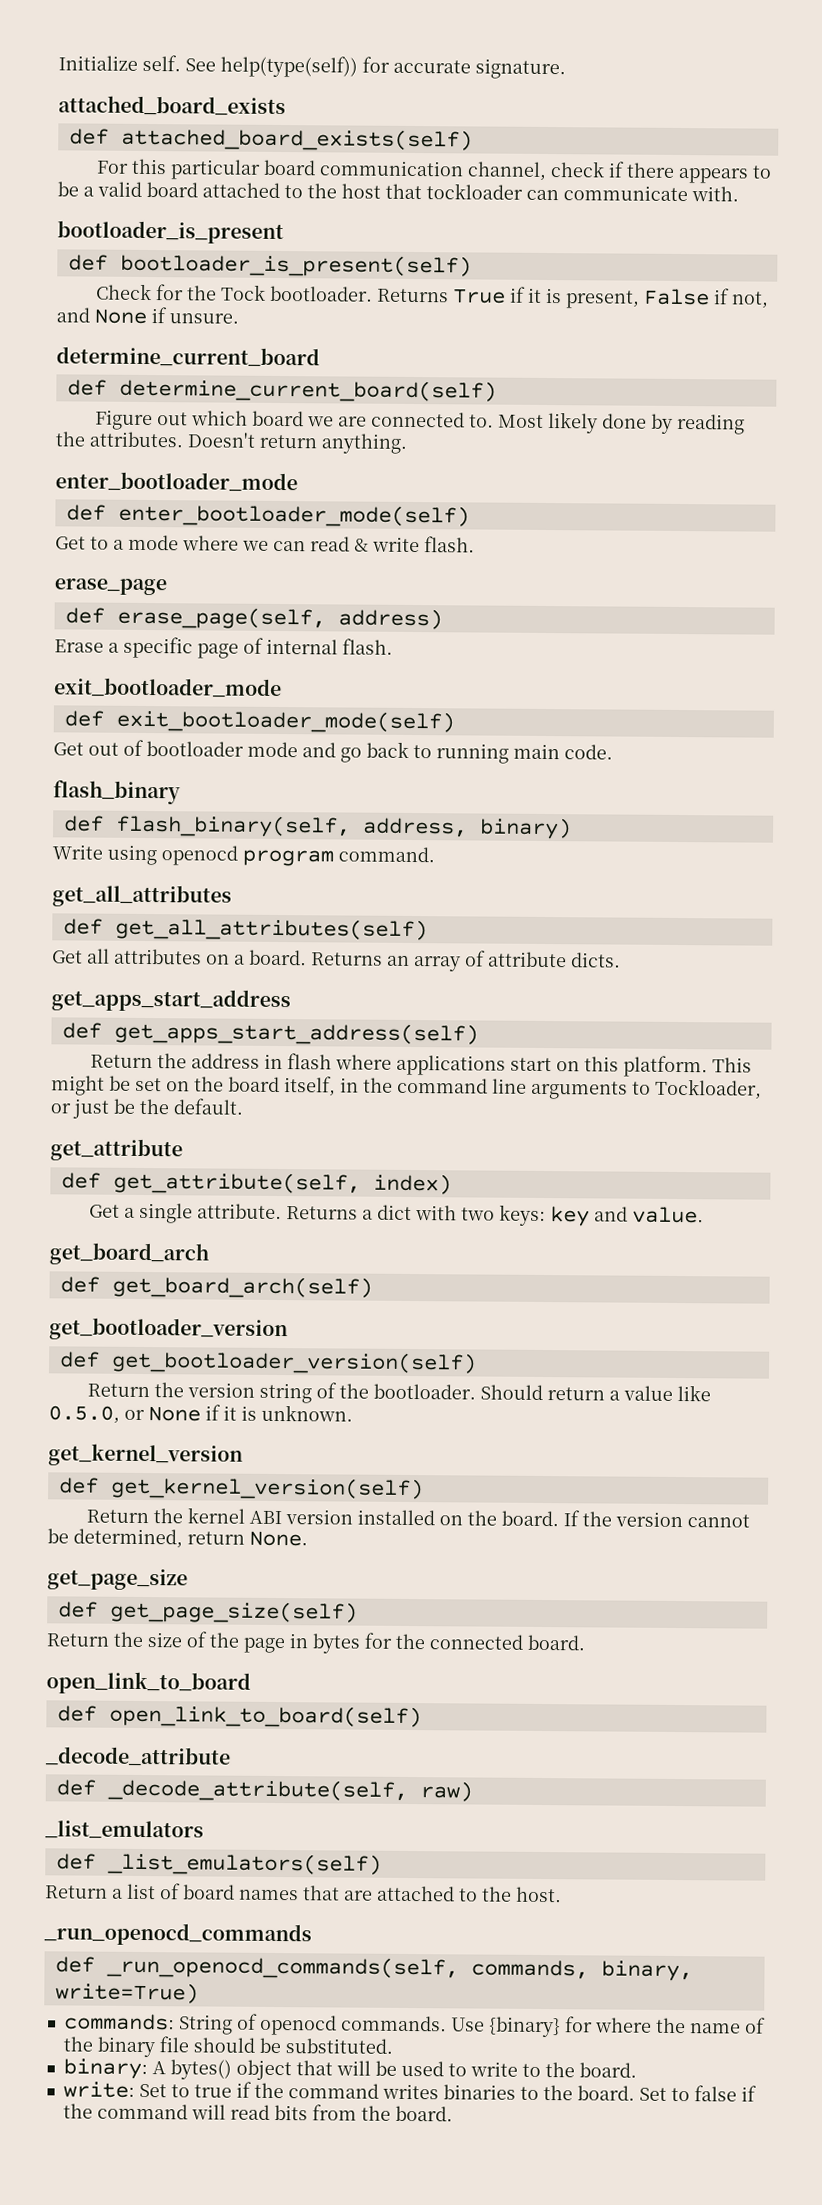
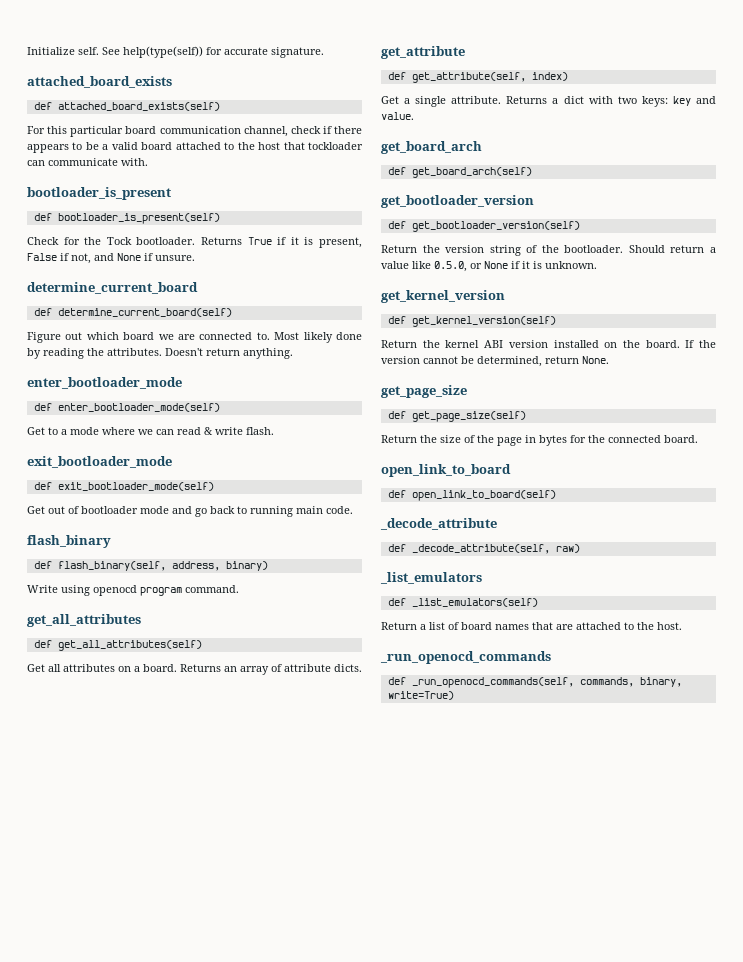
- erase_page
- def erase_page(self, address)
- Erase a specific page of internal flash.
- get_apps_start_address
- def get_apps_start_address(self)
- Return the address in flash where applications start on this platform. This might be set on the board itself, in the command line arguments to Tockloader, or just be the default.
- commands: String of openocd commands. Use {binary} for where the name of the binary file should be substituted.
- binary: A bytes() object that will be used to write to the board.
- write: Set to true if the command writes binaries to the board. Set to false if the command will read bits from the board.

